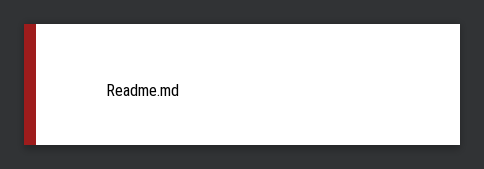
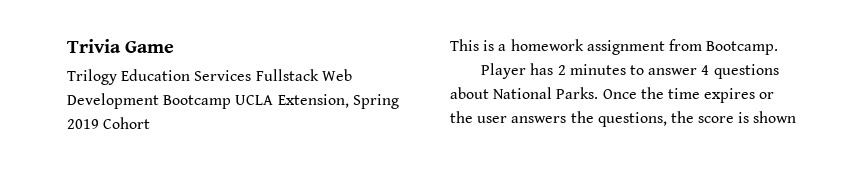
- Readme.md
+ Trivia Game
+ Trilogy Education Services Fullstack Web Development Bootcamp UCLA Extension, Spring 2019 Cohort
+ This is a homework assignment from Bootcamp.
+ Player has 2 minutes to answer 4 questions about National Parks. Once the time expires or the user answers the questions, the score is shown

